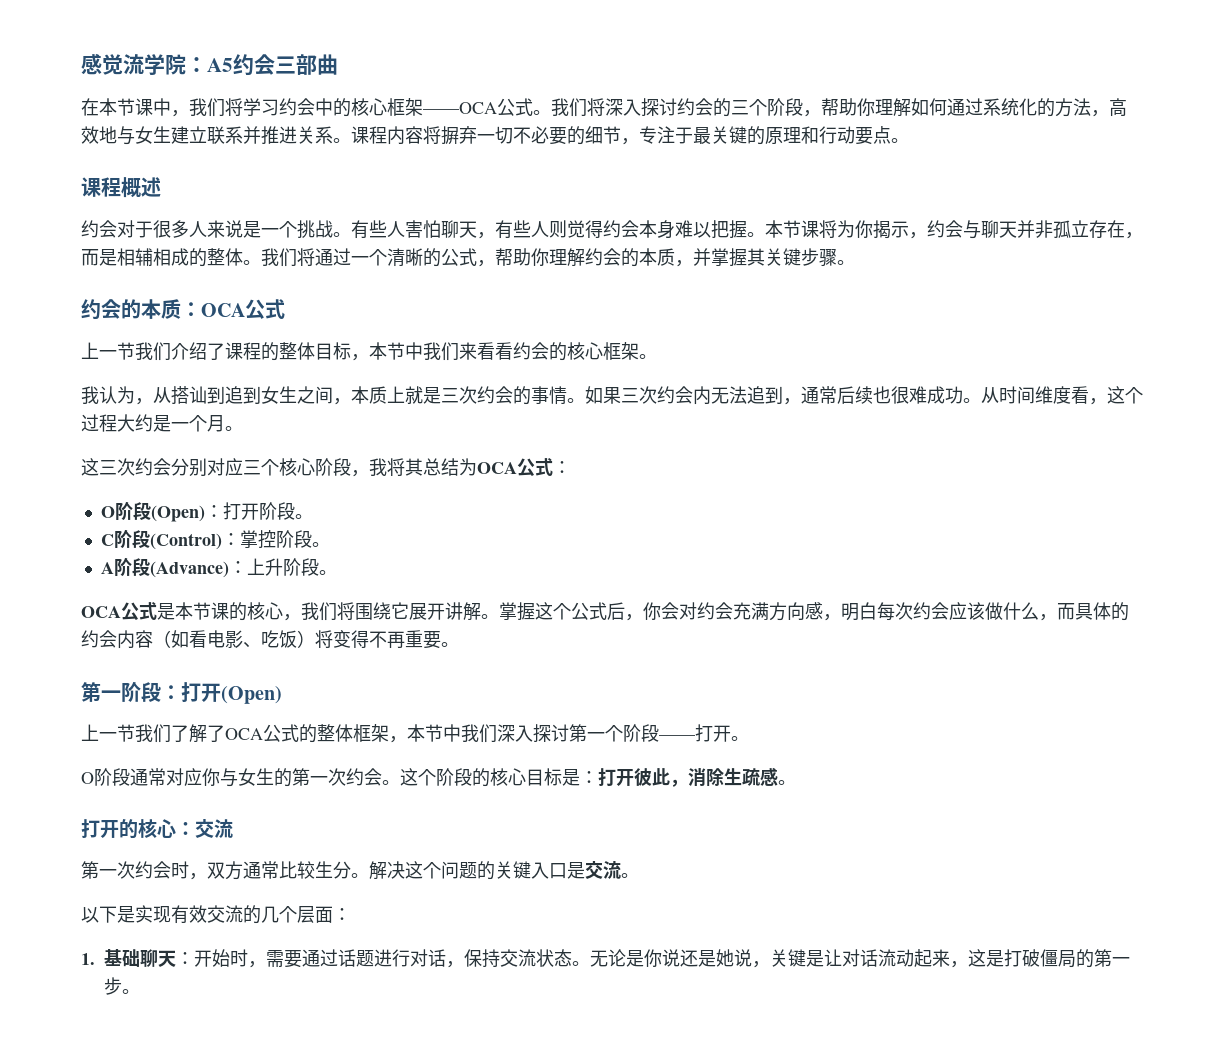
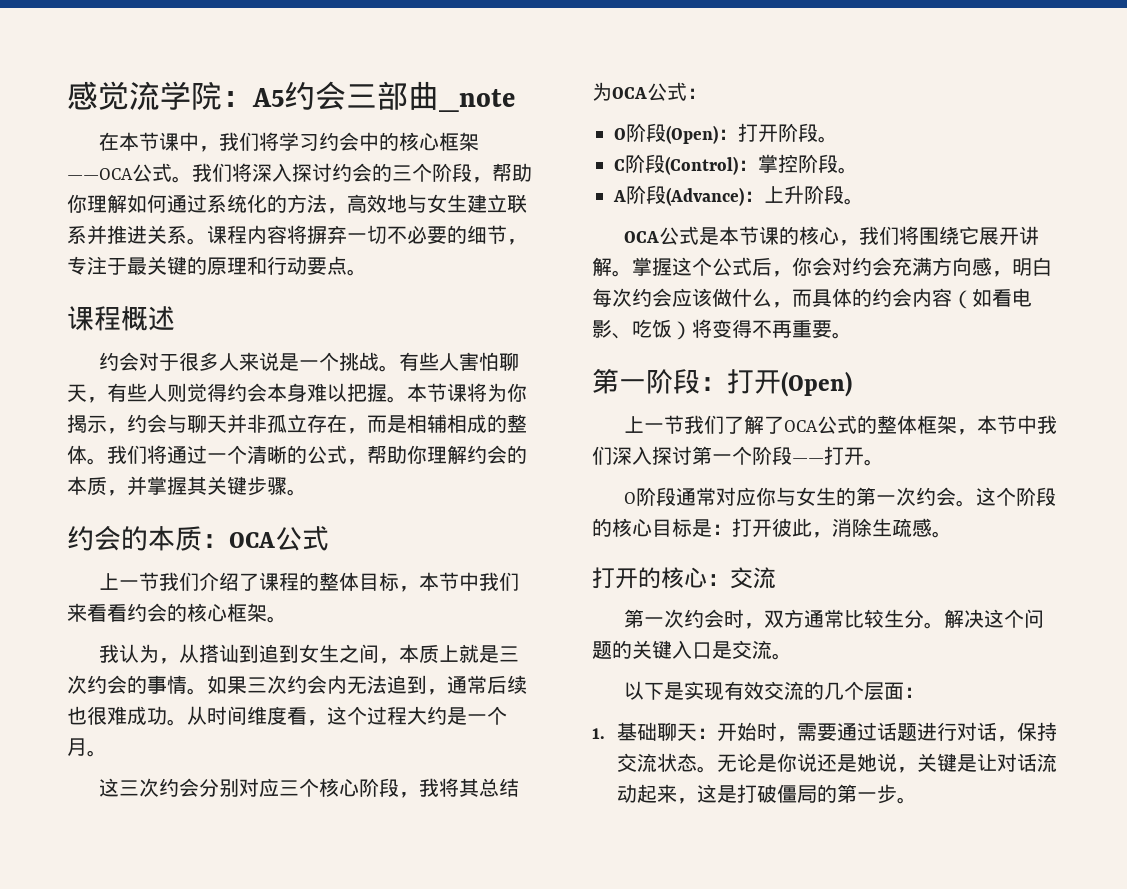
- 感觉流学院：A5约会三部曲
+ 感觉流学院：A5约会三部曲_note

